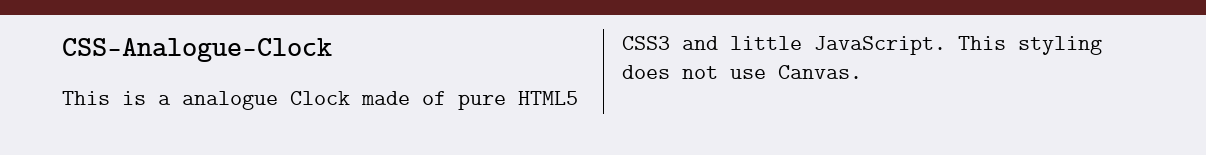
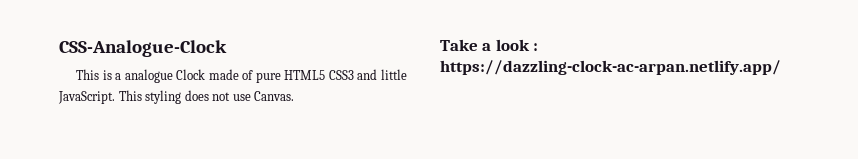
+ Take a look : https://dazzling-clock-ac-arpan.netlify.app/

